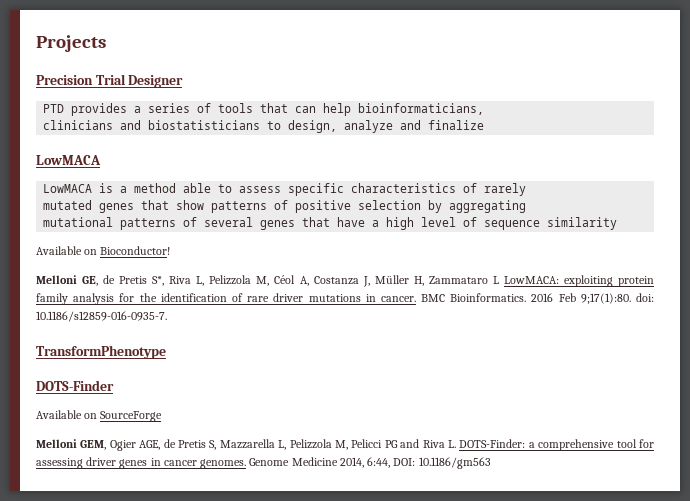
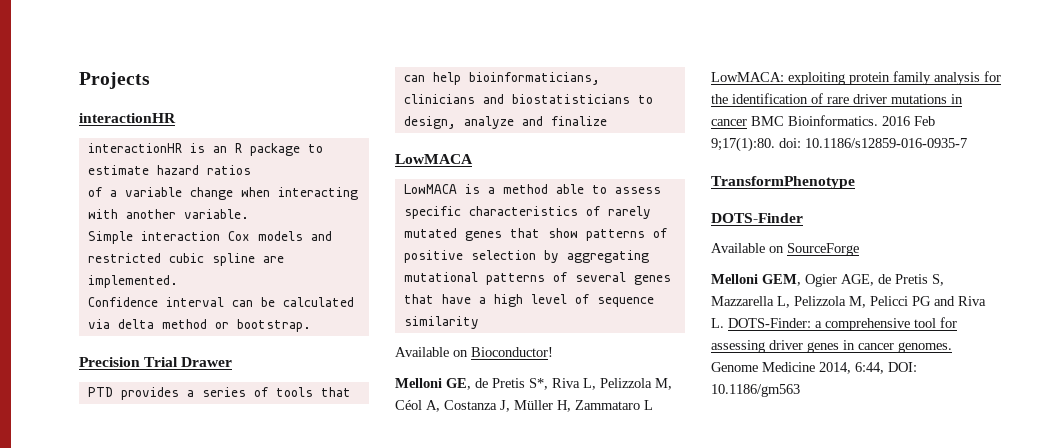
  Projects
+ interactionHR
+ interactionHR is an R package to estimate hazard ratios
+ of a variable change when interacting with another variable.
+ Simple interaction Cox models and restricted cubic spline are implemented.
+ Confidence interval can be calculated via delta method or bootstrap.
- Precision Trial Designer
+ Precision Trial Drawer
- Melloni GE, de Pretis S*, Riva L, Pelizzola M, Céol A, Costanza J, Müller H, Zammataro L LowMACA: exploiting protein family analysis for the identification of rare driver mutations in cancer. BMC Bioinformatics.
+ Melloni GE, de Pretis S*, Riva L, Pelizzola M, Céol A, Costanza J, Müller H, Zammataro L LowMACA: exploiting protein family analysis for the identification of rare driver mutations in cancer BMC Bioinformatics.
- 2016 Feb 9;17(1):80. doi: 10.1186/s12859-016-0935-7.
+ 2016 Feb 9;17(1):80. doi: 10.1186/s12859-016-0935-7

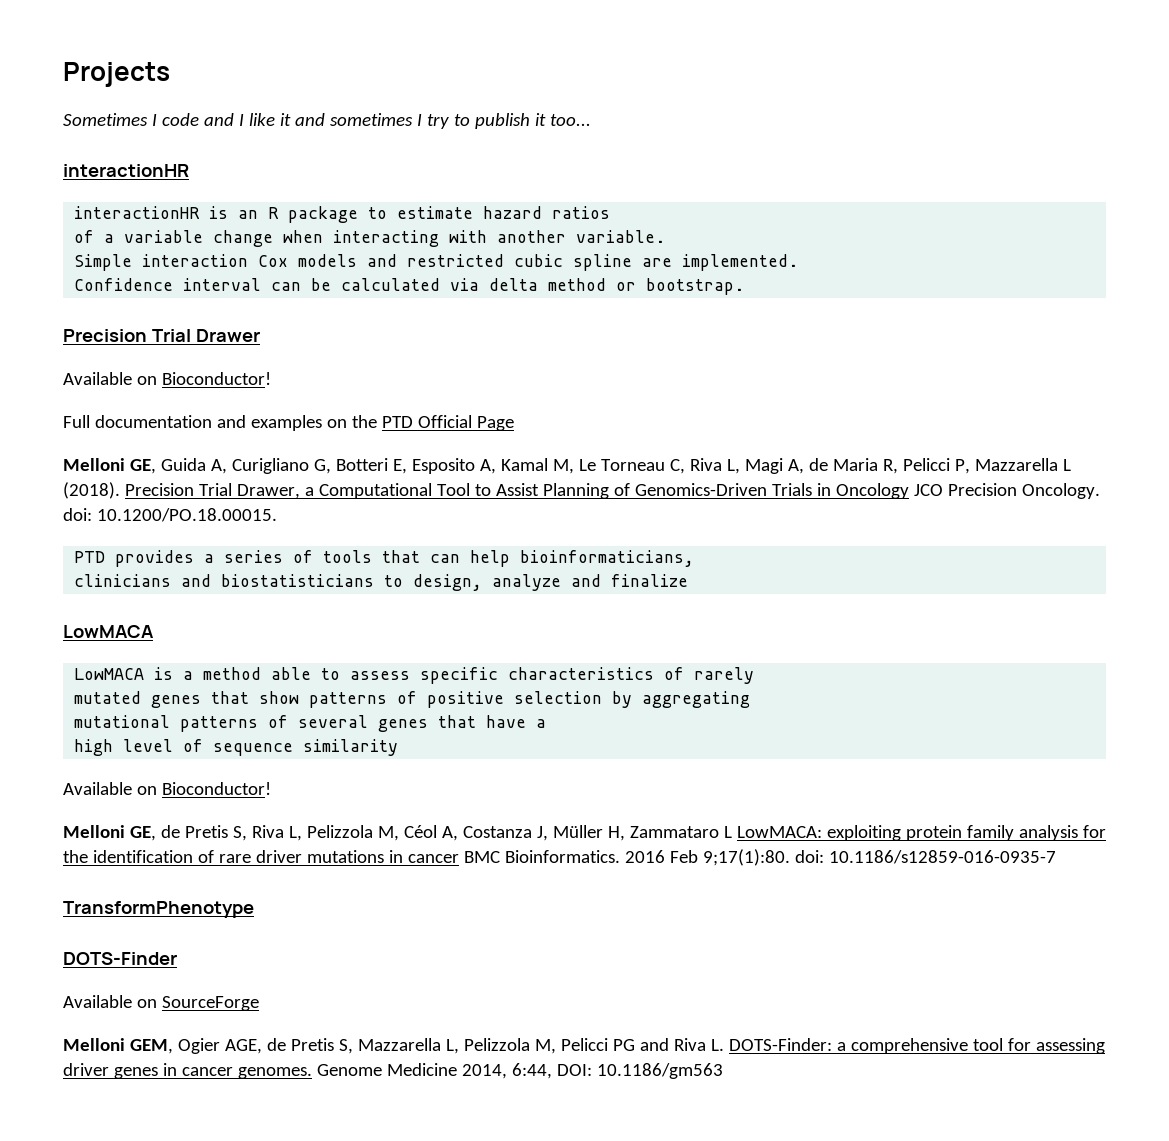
+ Sometimes I code and I like it and sometimes I try to publish it too...
  Precision Trial Drawer
+ Available on Bioconductor!
+ Full documentation and examples on the PTD Official Page
+ Melloni GE, Guida A, Curigliano G, Botteri E, Esposito A, Kamal M, Le Torneau C, Riva L, Magi A, de Maria R, Pelicci P, Mazzarella L (2018). Precision Trial Drawer, a Computational Tool to Assist Planning of Genomics-Driven Trials in Oncology JCO Precision Oncology. doi: 10.1200/PO.18.00015.
- mutational patterns of several genes that have a high level of sequence similarity
+ mutational patterns of several genes that have a
+ high level of sequence similarity
- Melloni GE, de Pretis S*, Riva L, Pelizzola M, Céol A, Costanza J, Müller H, Zammataro L LowMACA: exploiting protein family analysis for the identification of rare driver mutations in cancer BMC Bioinformatics.
+ Melloni GE, de Pretis S, Riva L, Pelizzola M, Céol A, Costanza J, Müller H, Zammataro L LowMACA: exploiting protein family analysis for the identification of rare driver mutations in cancer BMC Bioinformatics.

